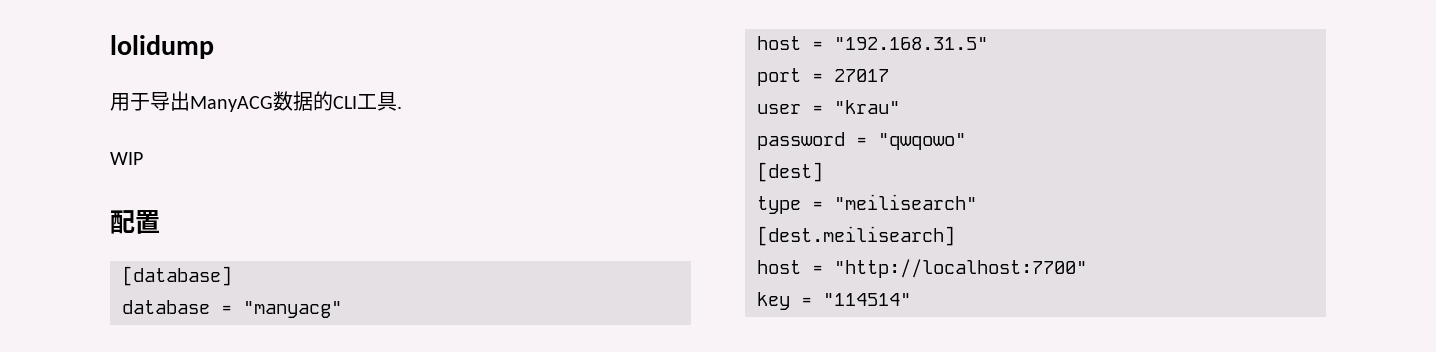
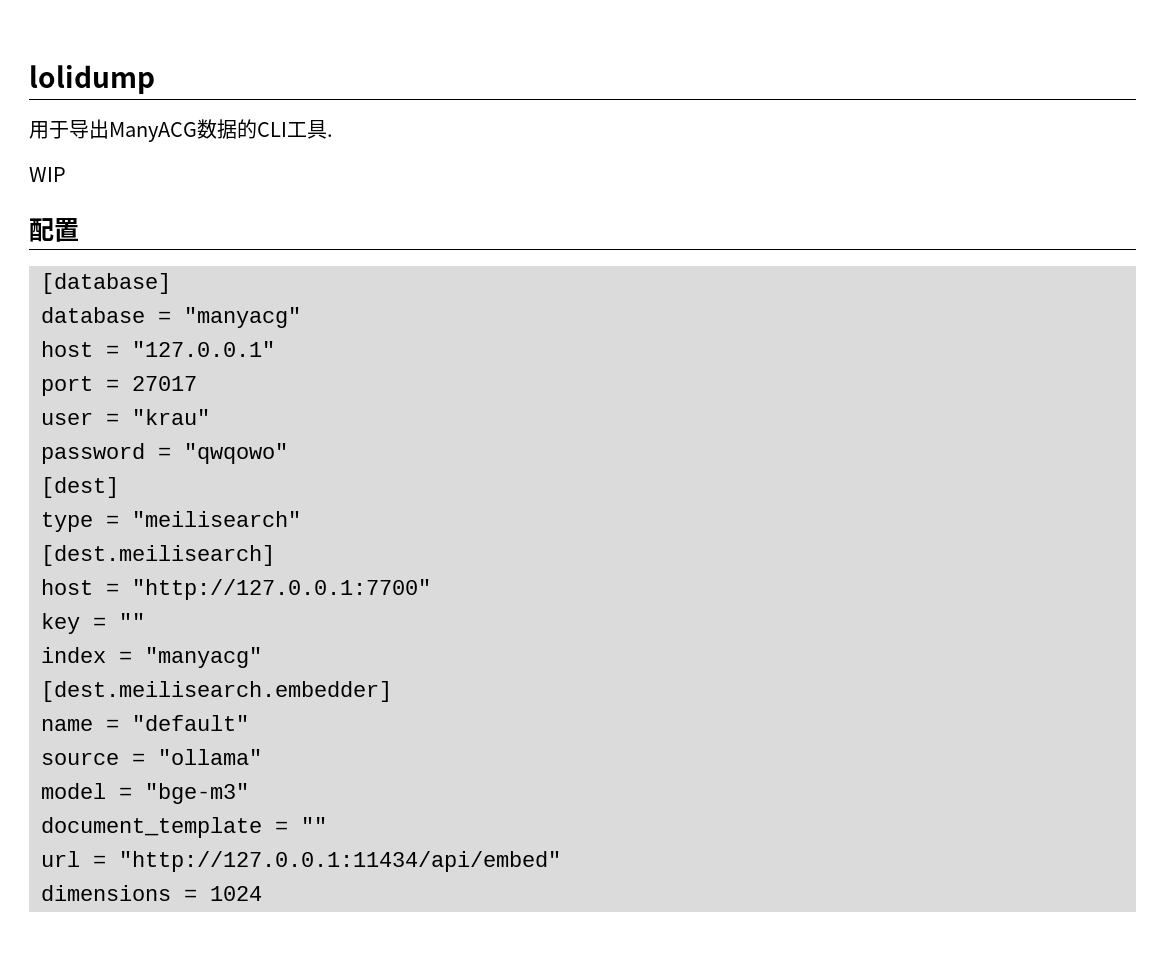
- host = "192.168.31.5"
+ host = "127.0.0.1"
- host = "http://localhost:7700"
+ host = "http://127.0.0.1:7700"
- key = "114514"
+ key = ""
+ index = "manyacg"
+ [dest.meilisearch.embedder]
+ name = "default"
+ source = "ollama"
+ model = "bge-m3"
+ document_template = ""
+ url = "http://127.0.0.1:11434/api/embed"
+ dimensions = 1024

